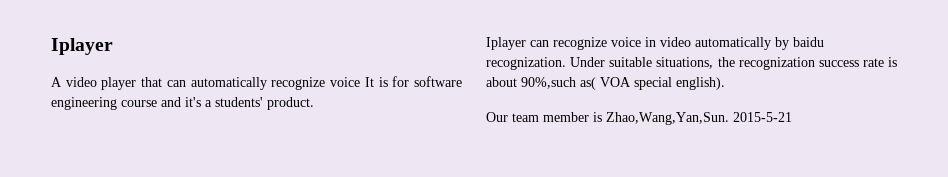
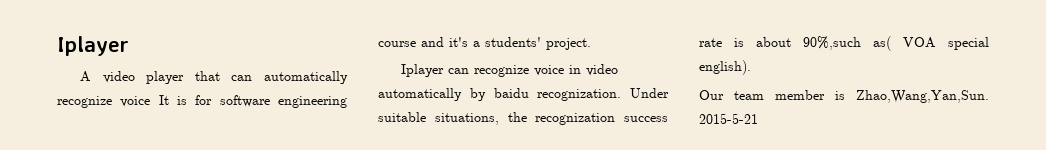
- A video player that can automatically recognize voice It is for software engineering course and it's a students' product.
+ A video player that can automatically recognize voice It is for software engineering course and it's a students' project.

